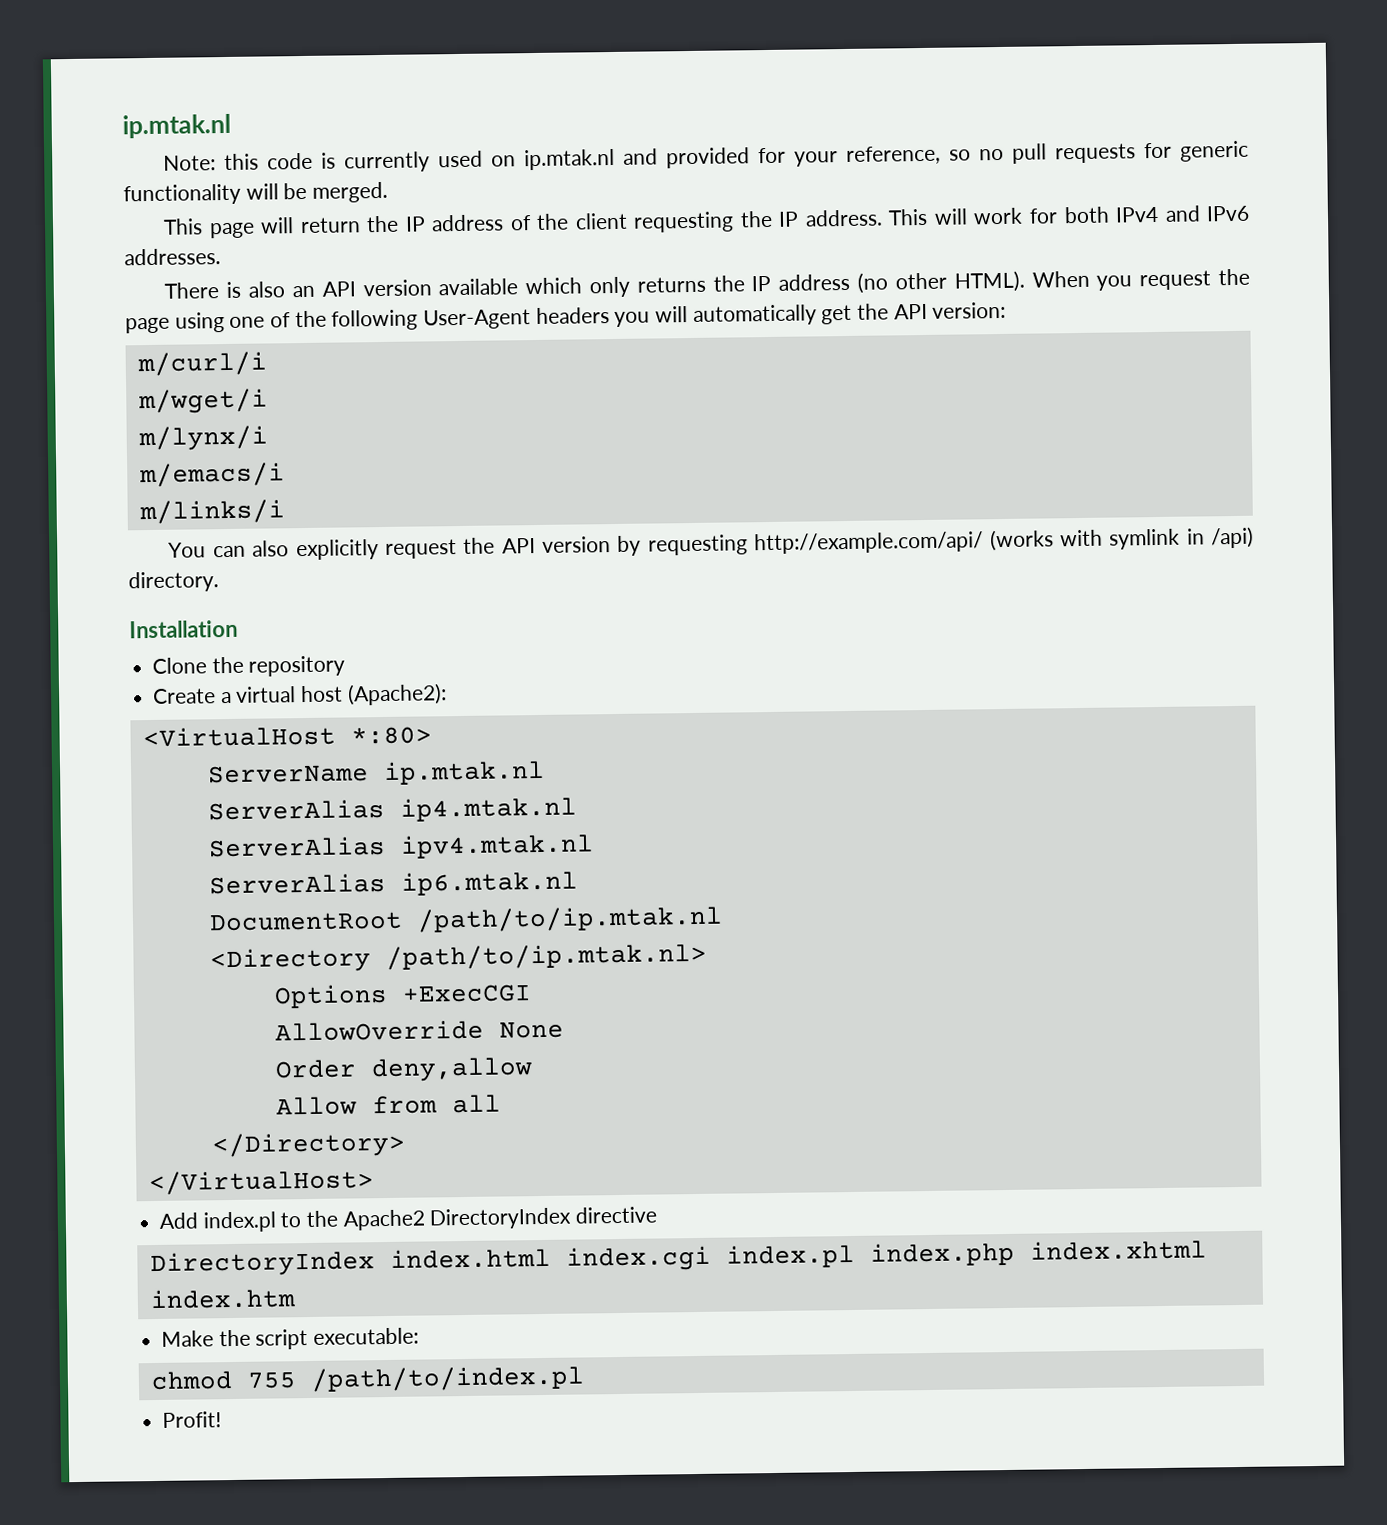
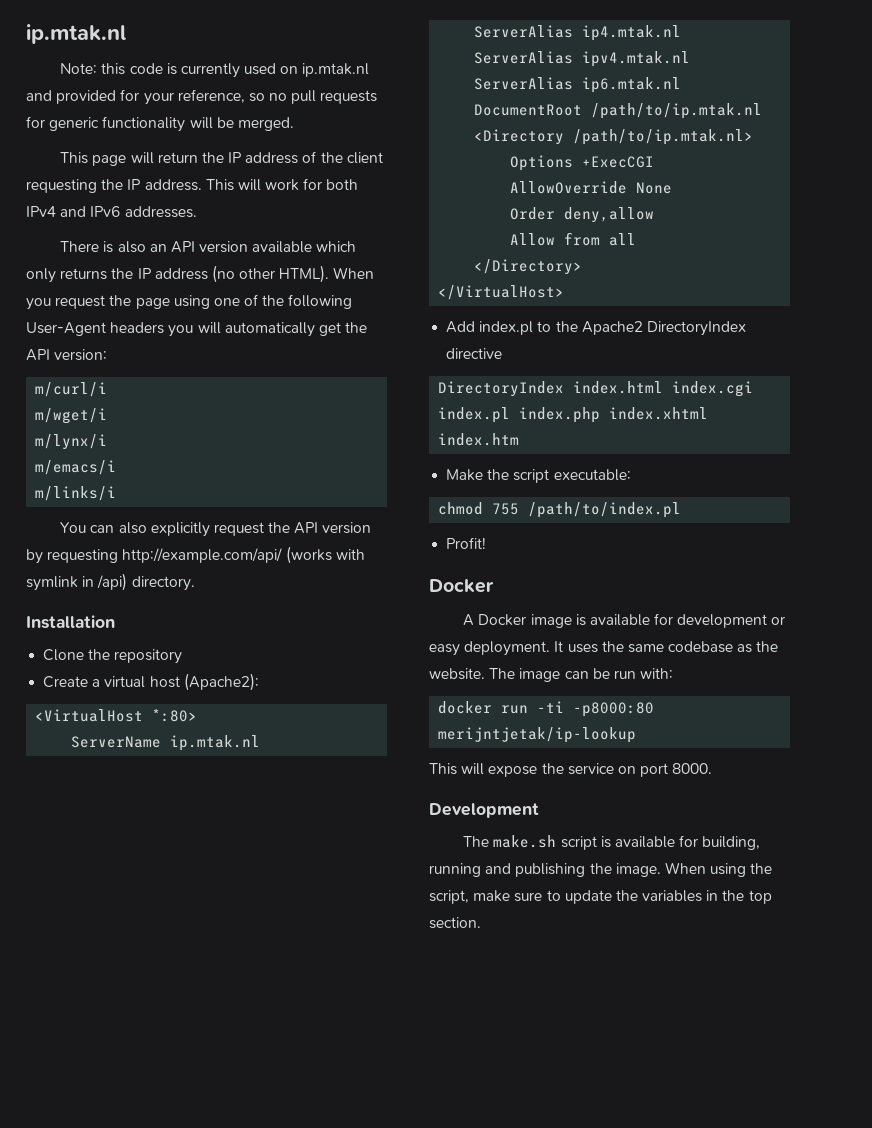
  Profit!
+ Docker
+ A Docker image is available for development or easy deployment. It uses the same codebase as the website. The image can be run with:
+ docker run -ti -p8000:80 merijntjetak/ip-lookup
+ This will expose the service on port 8000.
+ Development
+ The make.sh script is available for building, running and publishing the image. When using the script, make sure to update the variables in the top section.

